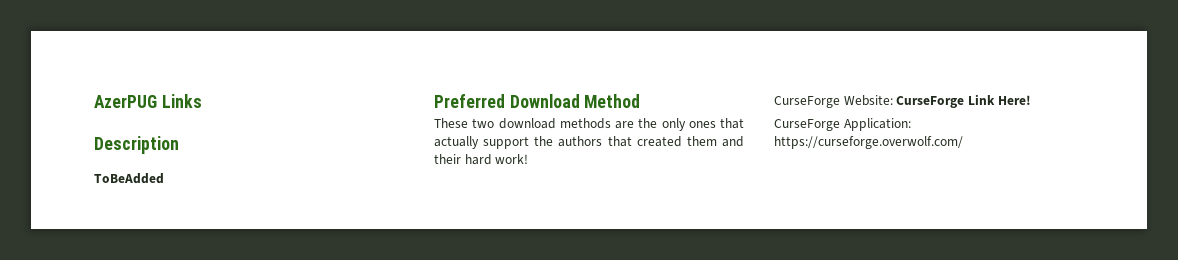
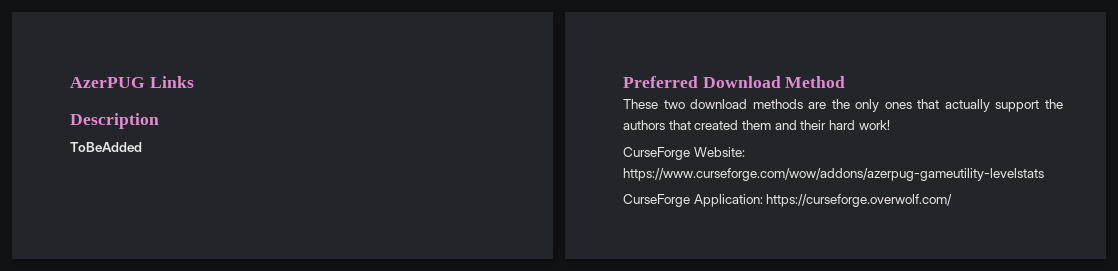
- CurseForge Website: CurseForge Link Here!
+ CurseForge Website: https://www.curseforge.com/wow/addons/azerpug-gameutility-levelstats

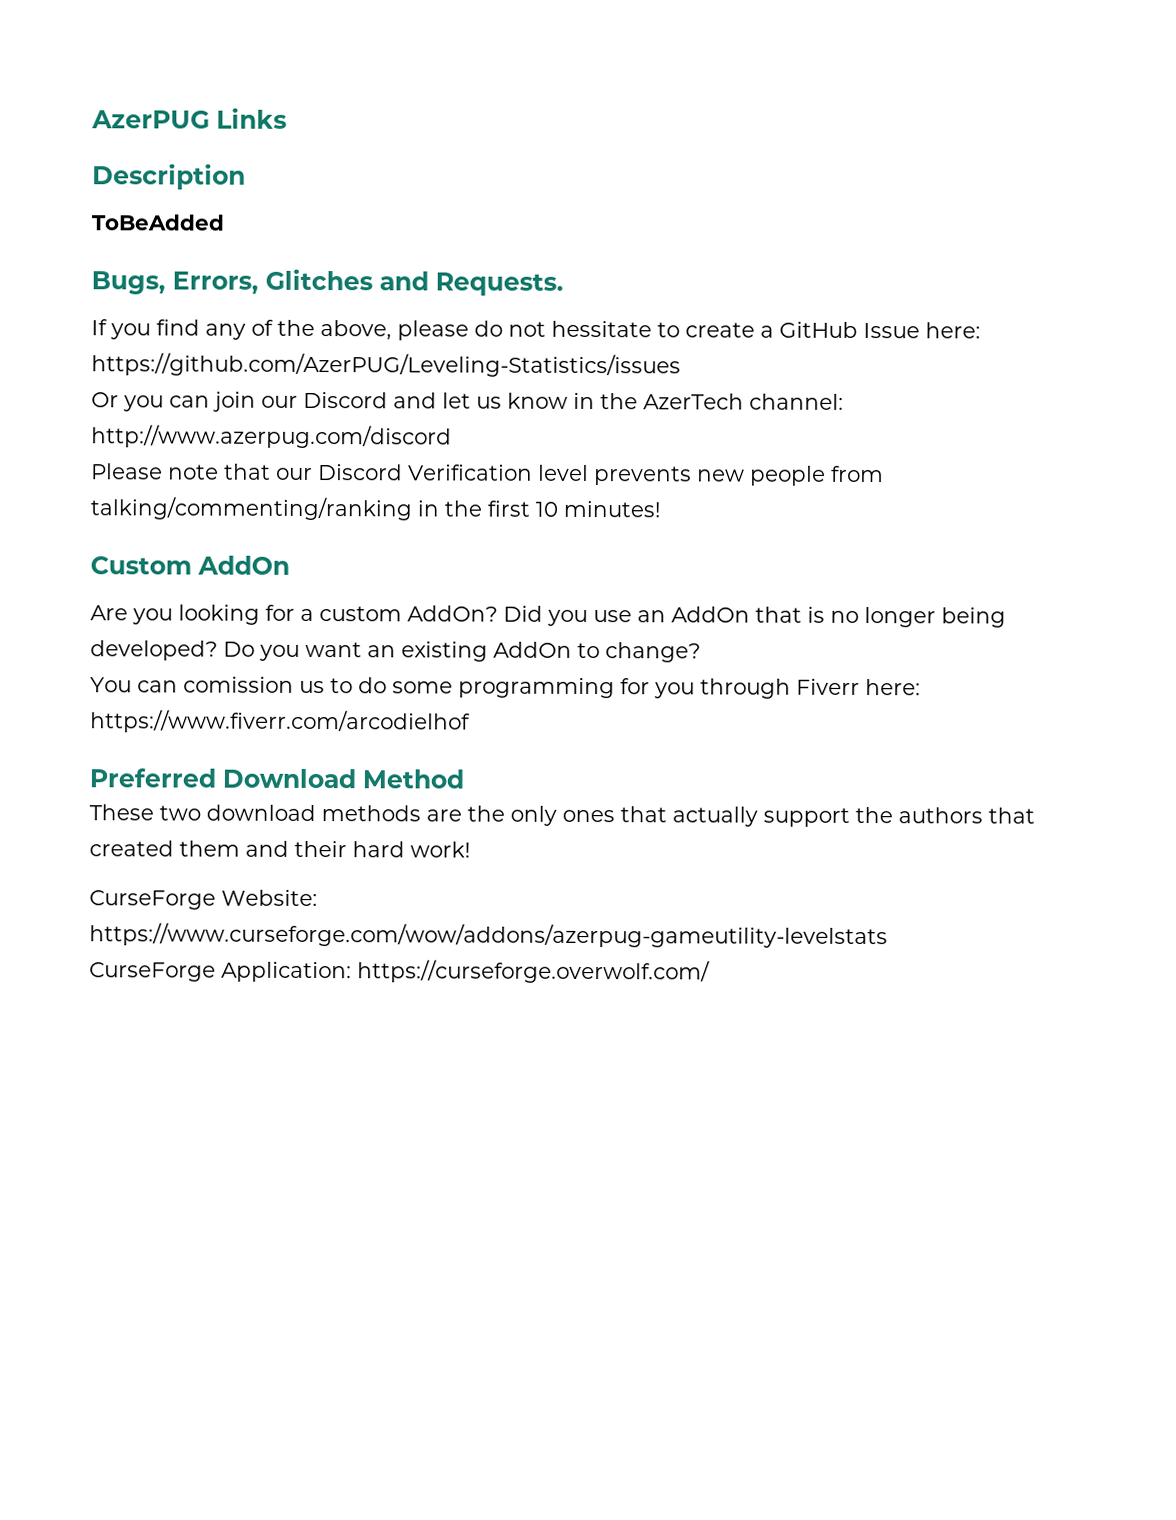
+ Bugs, Errors, Glitches and Requests.
+ If you find any of the above, please do not hessitate to create a GitHub Issue here: https://github.com/AzerPUG/Leveling-Statistics/issues
+ Or you can join our Discord and let us know in the AzerTech channel: http://www.azerpug.com/discord
+ Please note that our Discord Verification level prevents new people from talking/commenting/ranking in the first 10 minutes!
+ Custom AddOn
+ Are you looking for a custom AddOn? Did you use an AddOn that is no longer being developed? Do you want an existing AddOn to change?
+ You can comission us to do some programming for you through Fiverr here: https://www.fiverr.com/arcodielhof

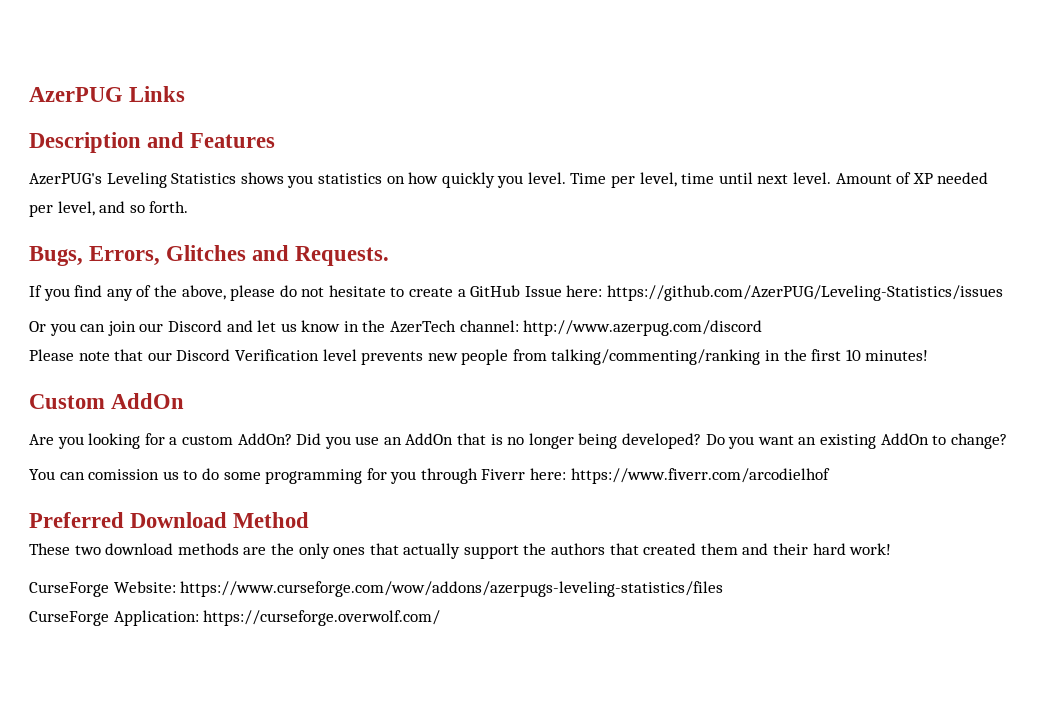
- Description
- ToBeAdded
+ Description and Features
+ AzerPUG's Leveling Statistics shows you statistics on how quickly you level. Time per level, time until next level. Amount of XP needed per level, and so forth.
- If you find any of the above, please do not hessitate to create a GitHub Issue here: https://github.com/AzerPUG/Leveling-Statistics/issues
+ If you find any of the above, please do not hesitate to create a GitHub Issue here: https://github.com/AzerPUG/Leveling-Statistics/issues
- CurseForge Website: https://www.curseforge.com/wow/addons/azerpug-gameutility-levelstats
+ CurseForge Website: https://www.curseforge.com/wow/addons/azerpugs-leveling-statistics/files

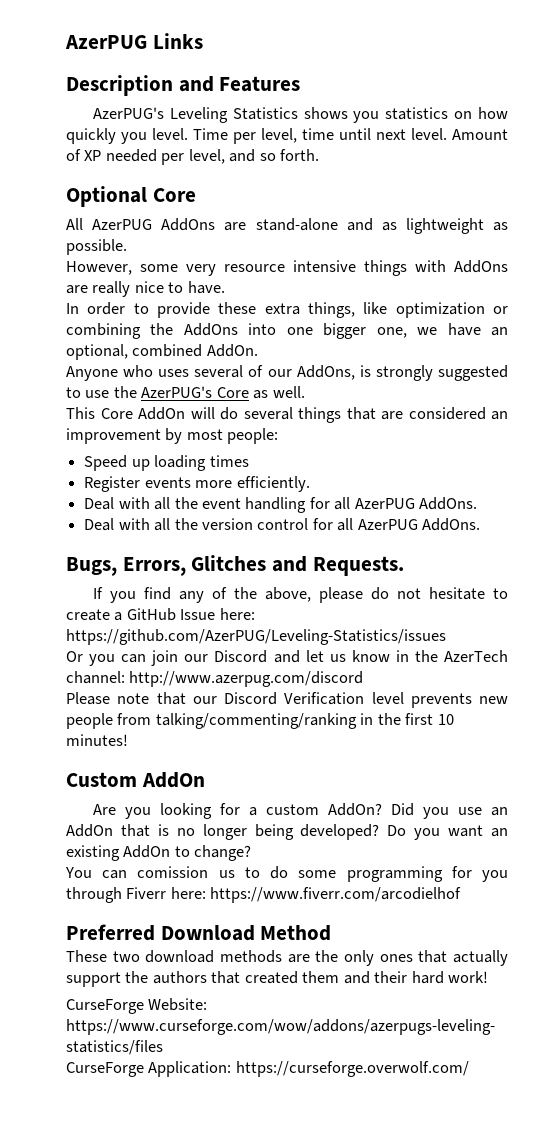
+ Optional Core
+ All AzerPUG AddOns are stand-alone and as lightweight as possible.
+ However, some very resource intensive things with AddOns are really nice to have.
+ In order to provide these extra things, like optimization or combining the AddOns into one bigger one, we have an optional, combined AddOn.
+ Anyone who uses several of our AddOns, is strongly suggested to use the AzerPUG's Core as well.
+ This Core AddOn will do several things that are considered an improvement by most people:
+ Speed up loading times
+ Register events more efficiently.
+ Deal with all the event handling for all AzerPUG AddOns.
+ Deal with all the version control for all AzerPUG AddOns.

